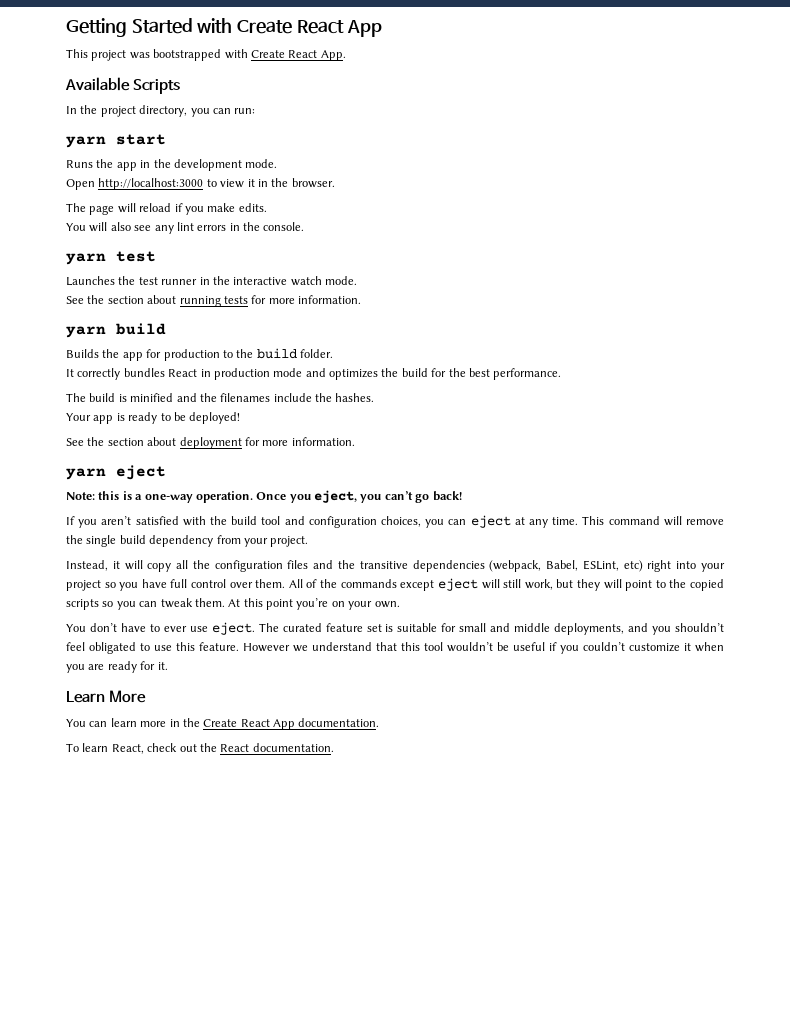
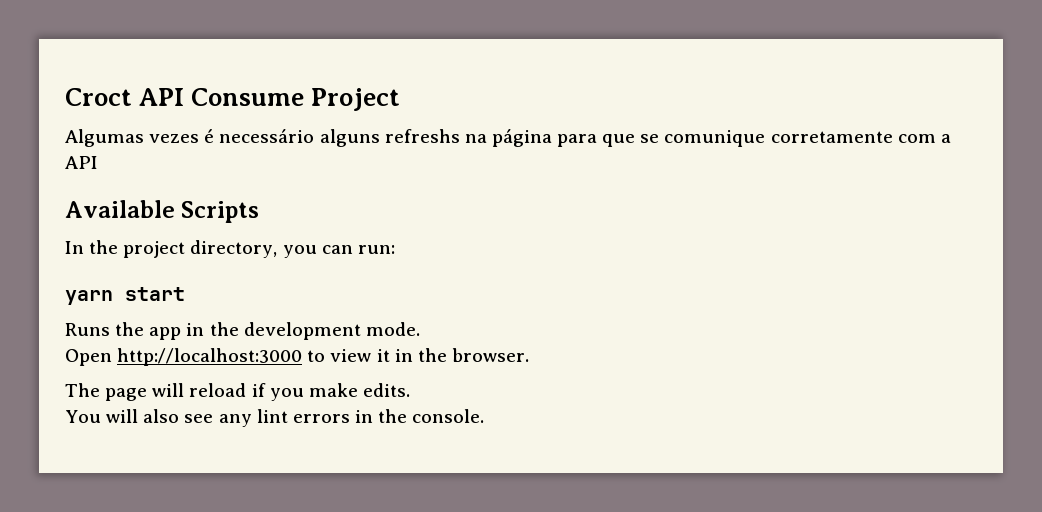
- Getting Started with Create React App
- This project was bootstrapped with Create React App.
+ Croct API Consume Project
+ Algumas vezes é necessário alguns refreshs na página para que se comunique corretamente com a API
- yarn test
- Launches the test runner in the interactive watch mode.
- See the section about running tests for more information.
- yarn build
- Builds the app for production to the build folder.
- It correctly bundles React in production mode and optimizes the build for the best performance.
- The build is minified and the filenames include the hashes.
- Your app is ready to be deployed!
- See the section about deployment for more information.
- yarn eject
- Note: this is a one-way operation. Once you eject, you can’t go back!
- If you aren’t satisfied with the build tool and configuration choices, you can eject at any time. This command will remove the single build dependency from your project.
- Instead, it will copy all the configuration files and the transitive dependencies (webpack, Babel, ESLint, etc) right into your project so you have full control over them. All of the commands except eject will still work, but they will point to the copied scripts so you can tweak them. At this point you’re on your own.
- You don’t have to ever use eject. The curated feature set is suitable for small and middle deployments, and you shouldn’t feel obligated to use this feature. However we understand that this tool wouldn’t be useful if you couldn’t customize it when you are ready for it.
- Learn More
- You can learn more in the Create React App documentation.
- To learn React, check out the React documentation.

